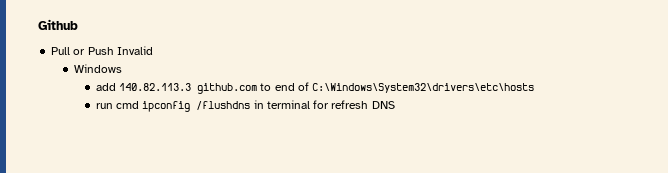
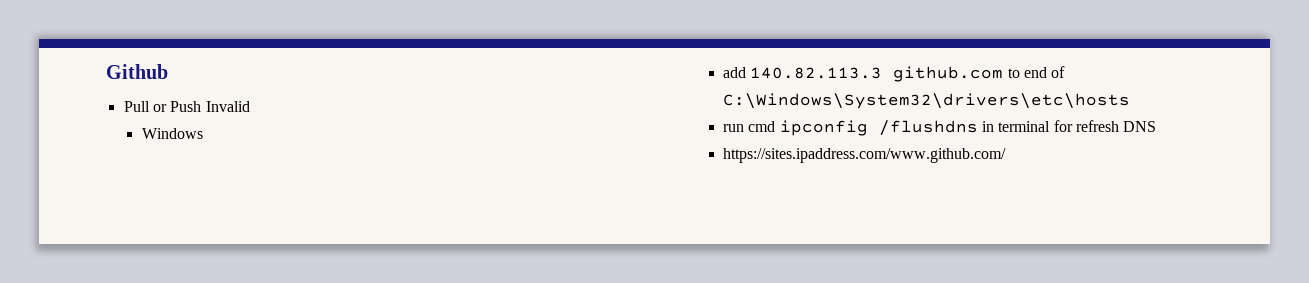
+ https://sites.ipaddress.com/www.github.com/

